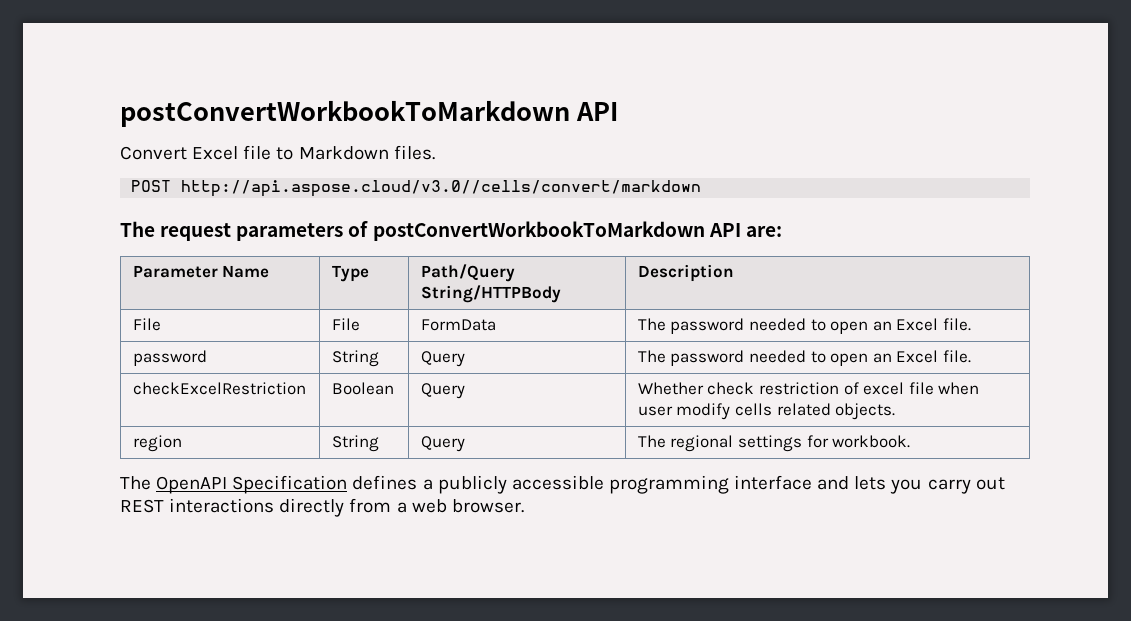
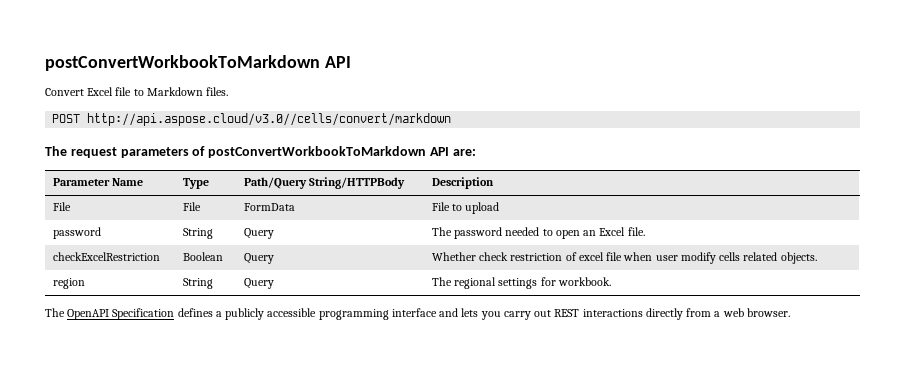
- File | File | FormData | The password needed to open an Excel file.
+ File | File | FormData | File to upload

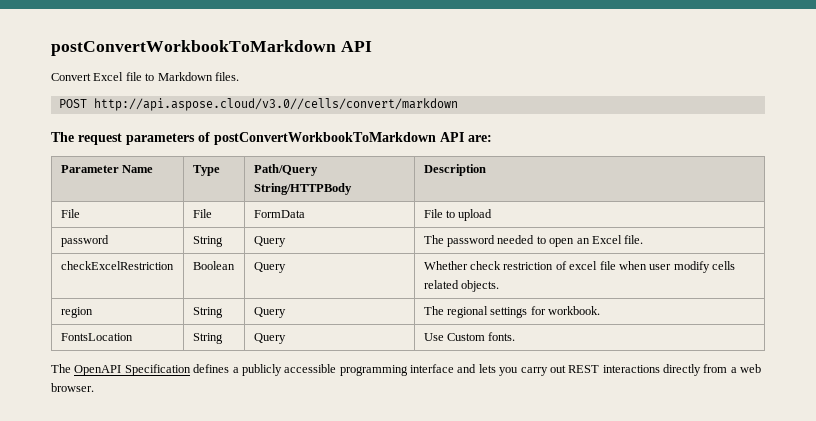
+ FontsLocation | String | Query | Use Custom fonts.

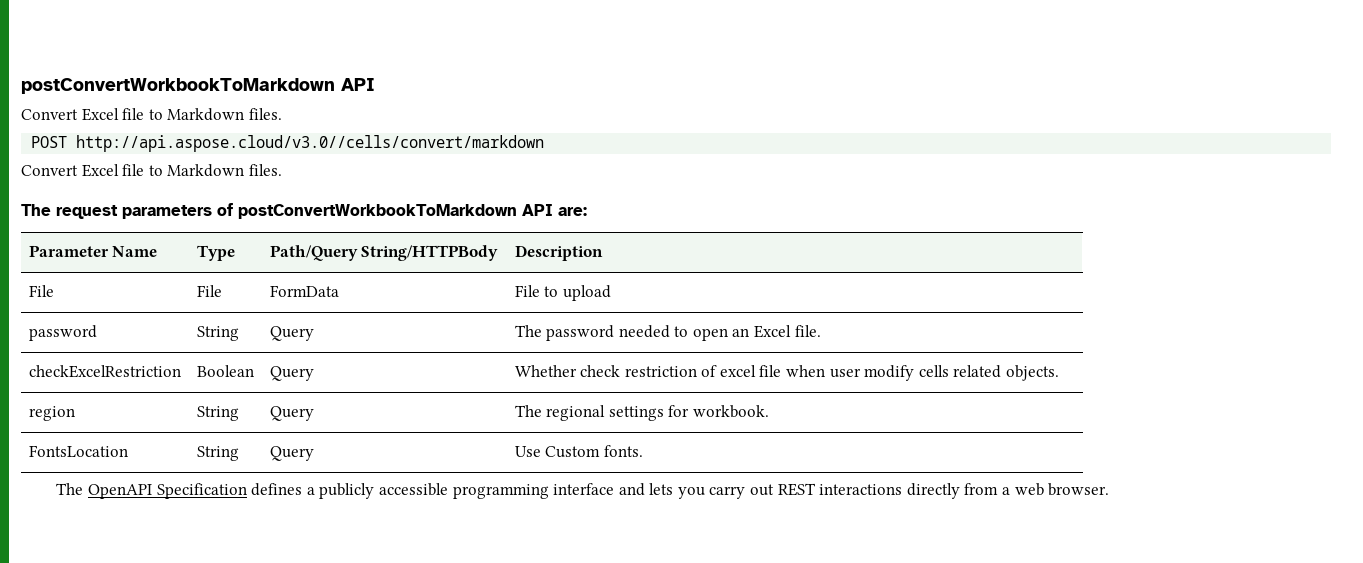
  POST http://api.aspose.cloud/v3.0//cells/convert/markdown
+ Convert Excel file to Markdown files.

